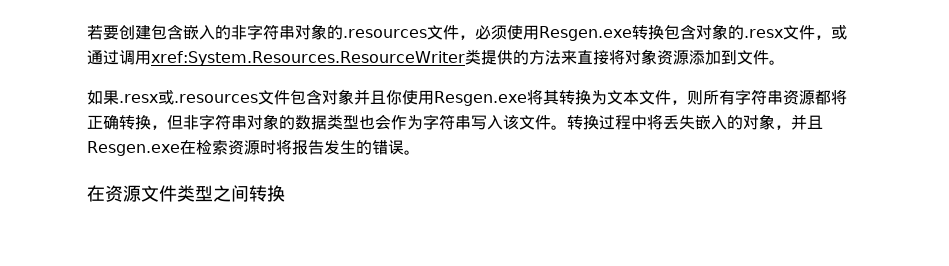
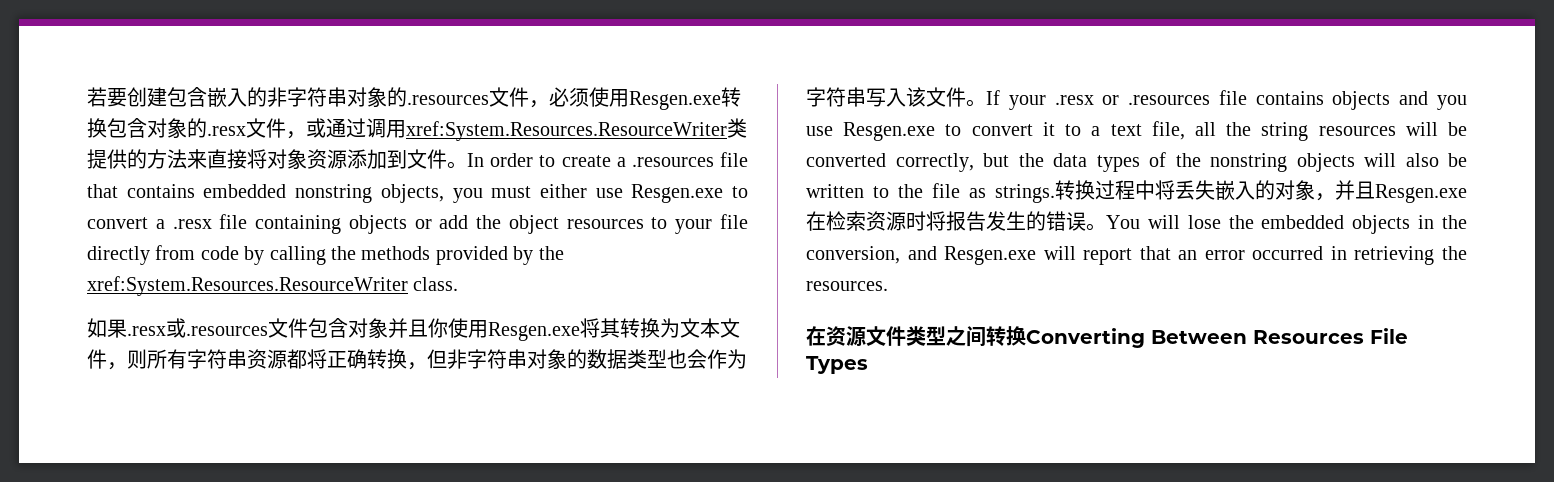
+ In order to create a .resources file that contains embedded nonstring objects, you must either use Resgen.exe to convert a .resx file containing objects or add the object resources to your file directly from code by calling the methods provided by the xref:System.Resources.ResourceWriter class.
+ If your .resx or .resources file contains objects and you use Resgen.exe to convert it to a text file, all the string resources will be converted correctly, but the data types of the nonstring objects will also be written to the file as strings.
+ You will lose the embedded objects in the conversion, and Resgen.exe will report that an error occurred in retrieving the resources.
- 在资源文件类型之间转换
+ 在资源文件类型之间转换Converting Between Resources File Types

